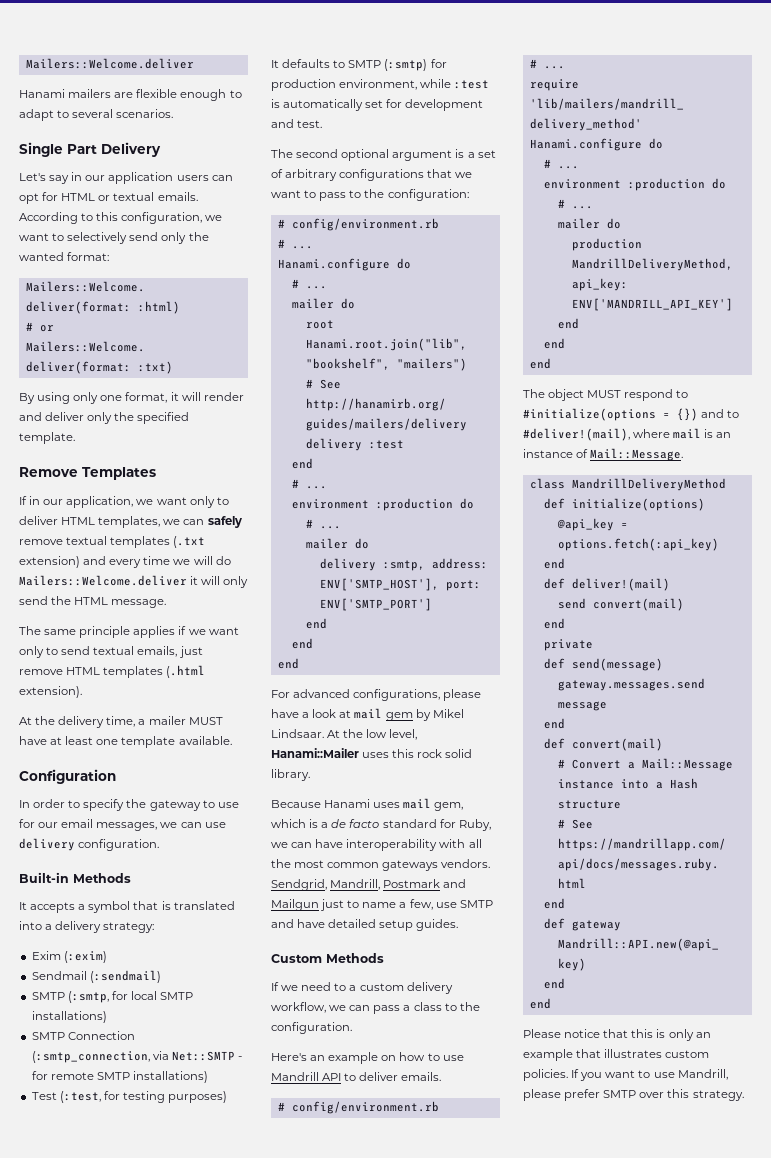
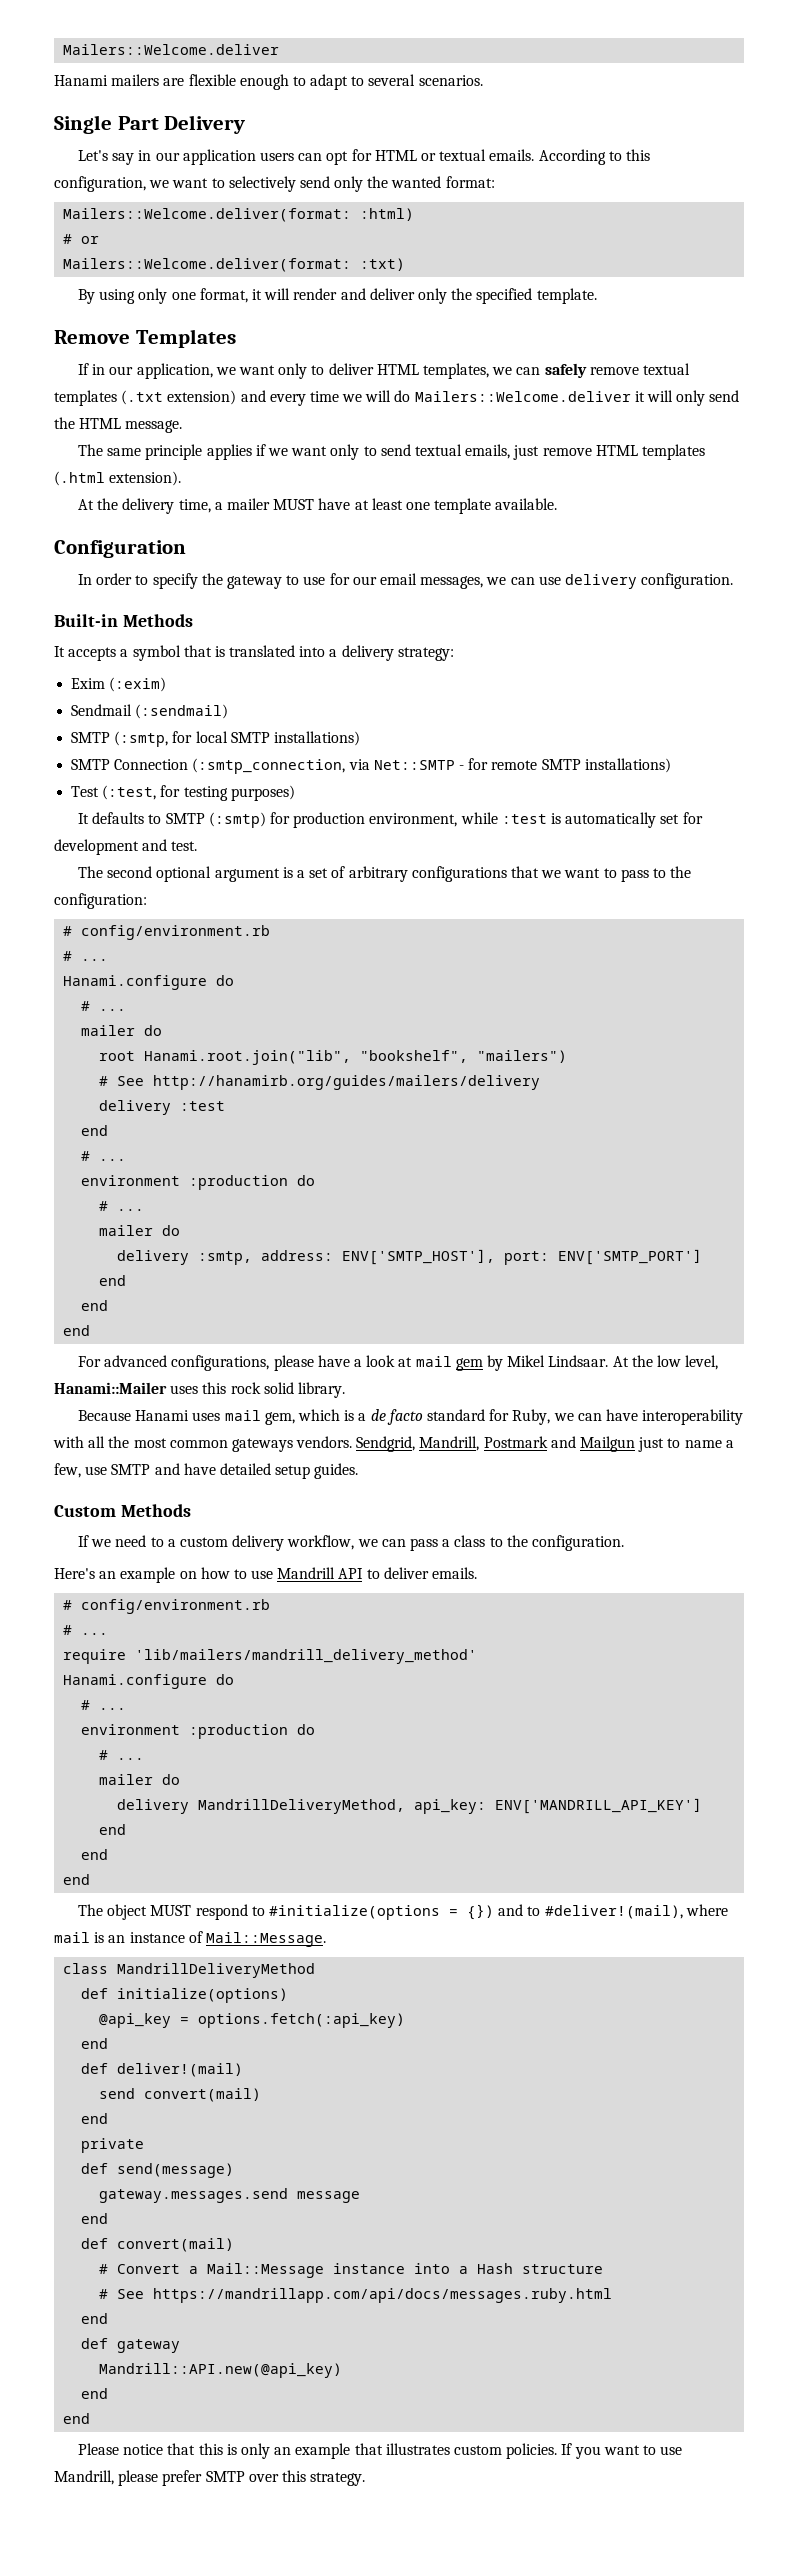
- production MandrillDeliveryMethod, api_key: ENV['MANDRILL_API_KEY']
+ delivery MandrillDeliveryMethod, api_key: ENV['MANDRILL_API_KEY']

